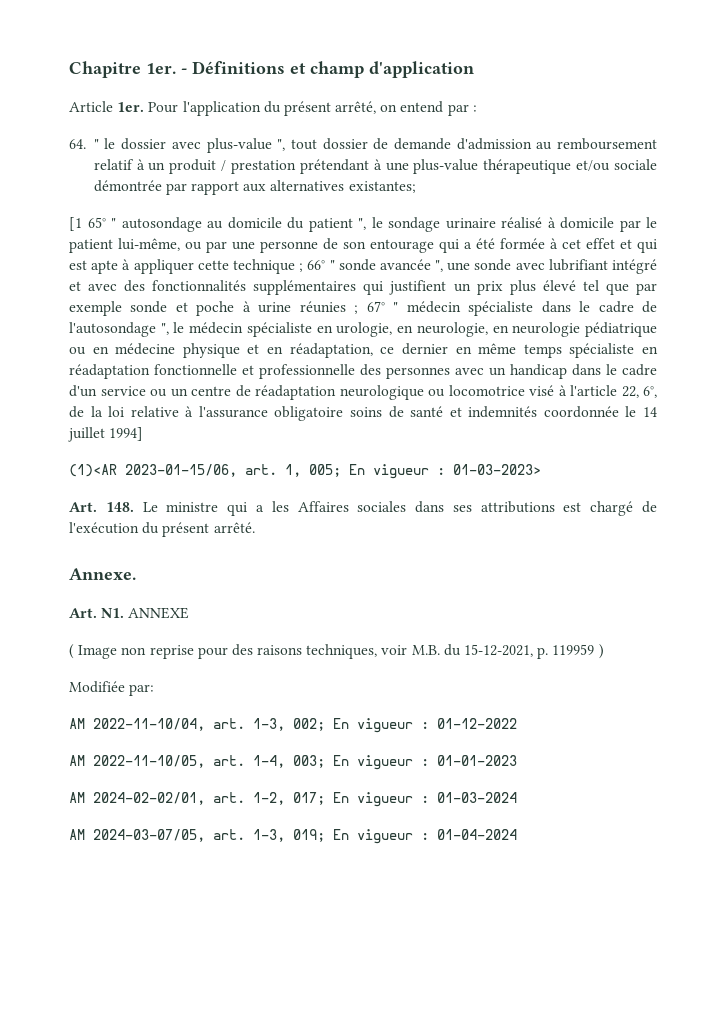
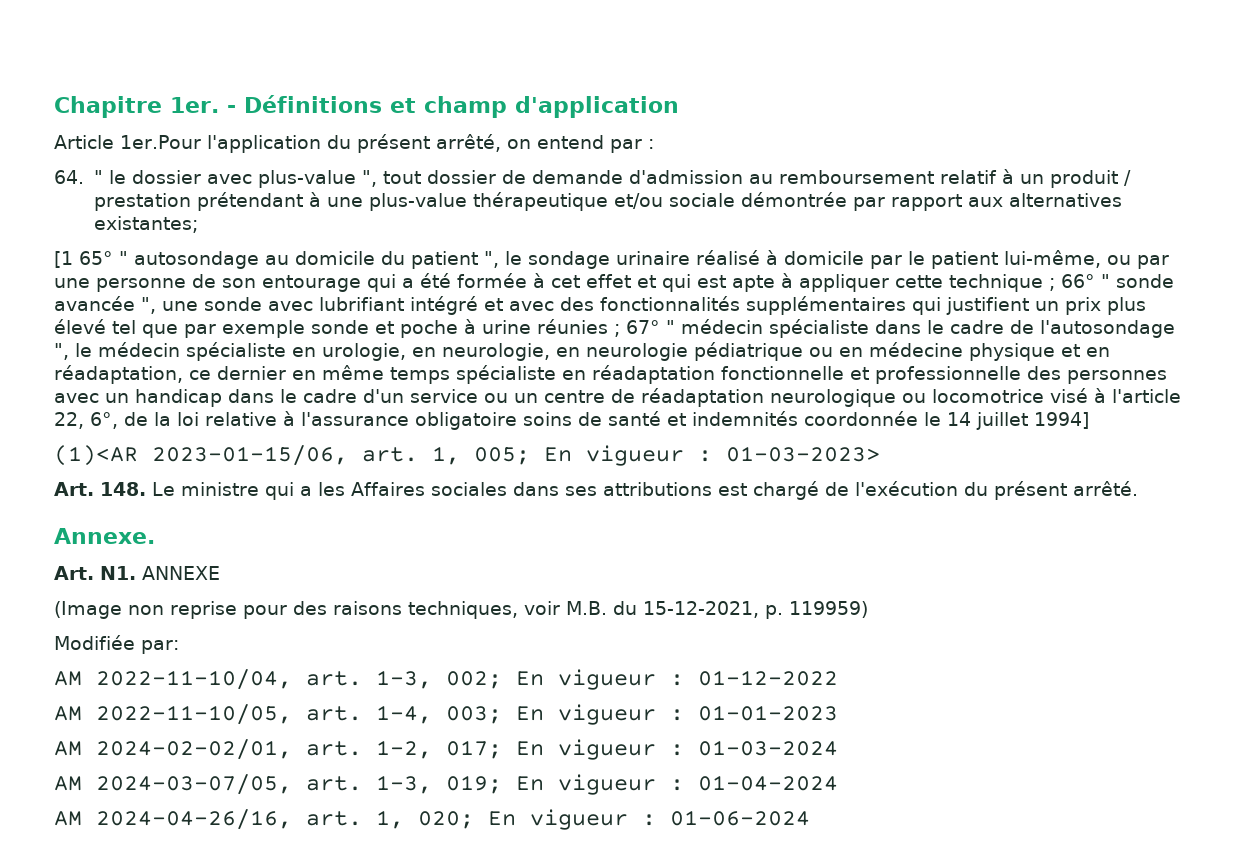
- Article 1er. Pour l'application du présent arrêté, on entend par :
+ Article 1er.Pour l'application du présent arrêté, on entend par :
- ( Image non reprise pour des raisons techniques, voir M.B. du 15-12-2021, p. 119959 )
+ (Image non reprise pour des raisons techniques, voir M.B. du 15-12-2021, p. 119959)
+ AM 2024-04-26/16, art. 1, 020; En vigueur : 01-06-2024

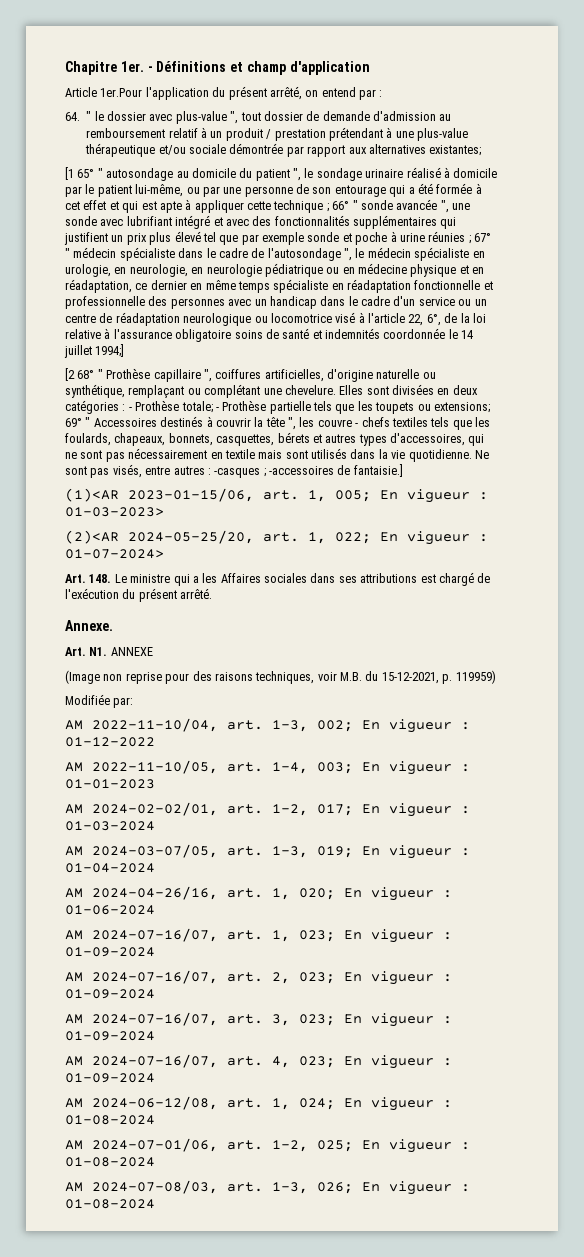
- 67° " médecin spécialiste dans le cadre de l'autosondage ", le médecin spécialiste en urologie, en neurologie, en neurologie pédiatrique ou en médecine physique et en réadaptation, ce dernier en même temps spécialiste en réadaptation fonctionnelle et professionnelle des personnes avec un handicap dans le cadre d'un service ou un centre de réadaptation neurologique ou locomotrice visé à l'article 22, 6°, de la loi relative à l'assurance obligatoire soins de santé et indemnités coordonnée le 14 juillet 1994]
+ 67° " médecin spécialiste dans le cadre de l'autosondage ", le médecin spécialiste en urologie, en neurologie, en neurologie pédiatrique ou en médecine physique et en réadaptation, ce dernier en même temps spécialiste en réadaptation fonctionnelle et professionnelle des personnes avec un handicap dans le cadre d'un service ou un centre de réadaptation neurologique ou locomotrice visé à l'article 22, 6°, de la loi relative à l'assurance obligatoire soins de santé et indemnités coordonnée le 14 juillet 1994;]
+ [2 68° " Prothèse capillaire ", coiffures artificielles, d'origine naturelle ou synthétique, remplaçant ou complétant une chevelure. Elles sont divisées en deux catégories : - Prothèse totale; - Prothèse partielle tels que les toupets ou extensions; 69° " Accessoires destinés à couvrir la tête ", les couvre - chefs textiles tels que les foulards, chapeaux, bonnets, casquettes, bérets et autres types d'accessoires, qui ne sont pas nécessairement en textile mais sont utilisés dans la vie quotidienne. Ne sont pas visés, entre autres : -casques ; -accessoires de fantaisie.]
+ (2)<AR 2024-05-25/20, art. 1, 022; En vigueur : 01-07-2024>
+ AM 2024-07-16/07, art. 1, 023; En vigueur : 01-09-2024
+ AM 2024-07-16/07, art. 2, 023; En vigueur : 01-09-2024
+ AM 2024-07-16/07, art. 3, 023; En vigueur : 01-09-2024
+ AM 2024-07-16/07, art. 4, 023; En vigueur : 01-09-2024
+ AM 2024-06-12/08, art. 1, 024; En vigueur : 01-08-2024
+ AM 2024-07-01/06, art. 1-2, 025; En vigueur : 01-08-2024
+ AM 2024-07-08/03, art. 1-3, 026; En vigueur : 01-08-2024

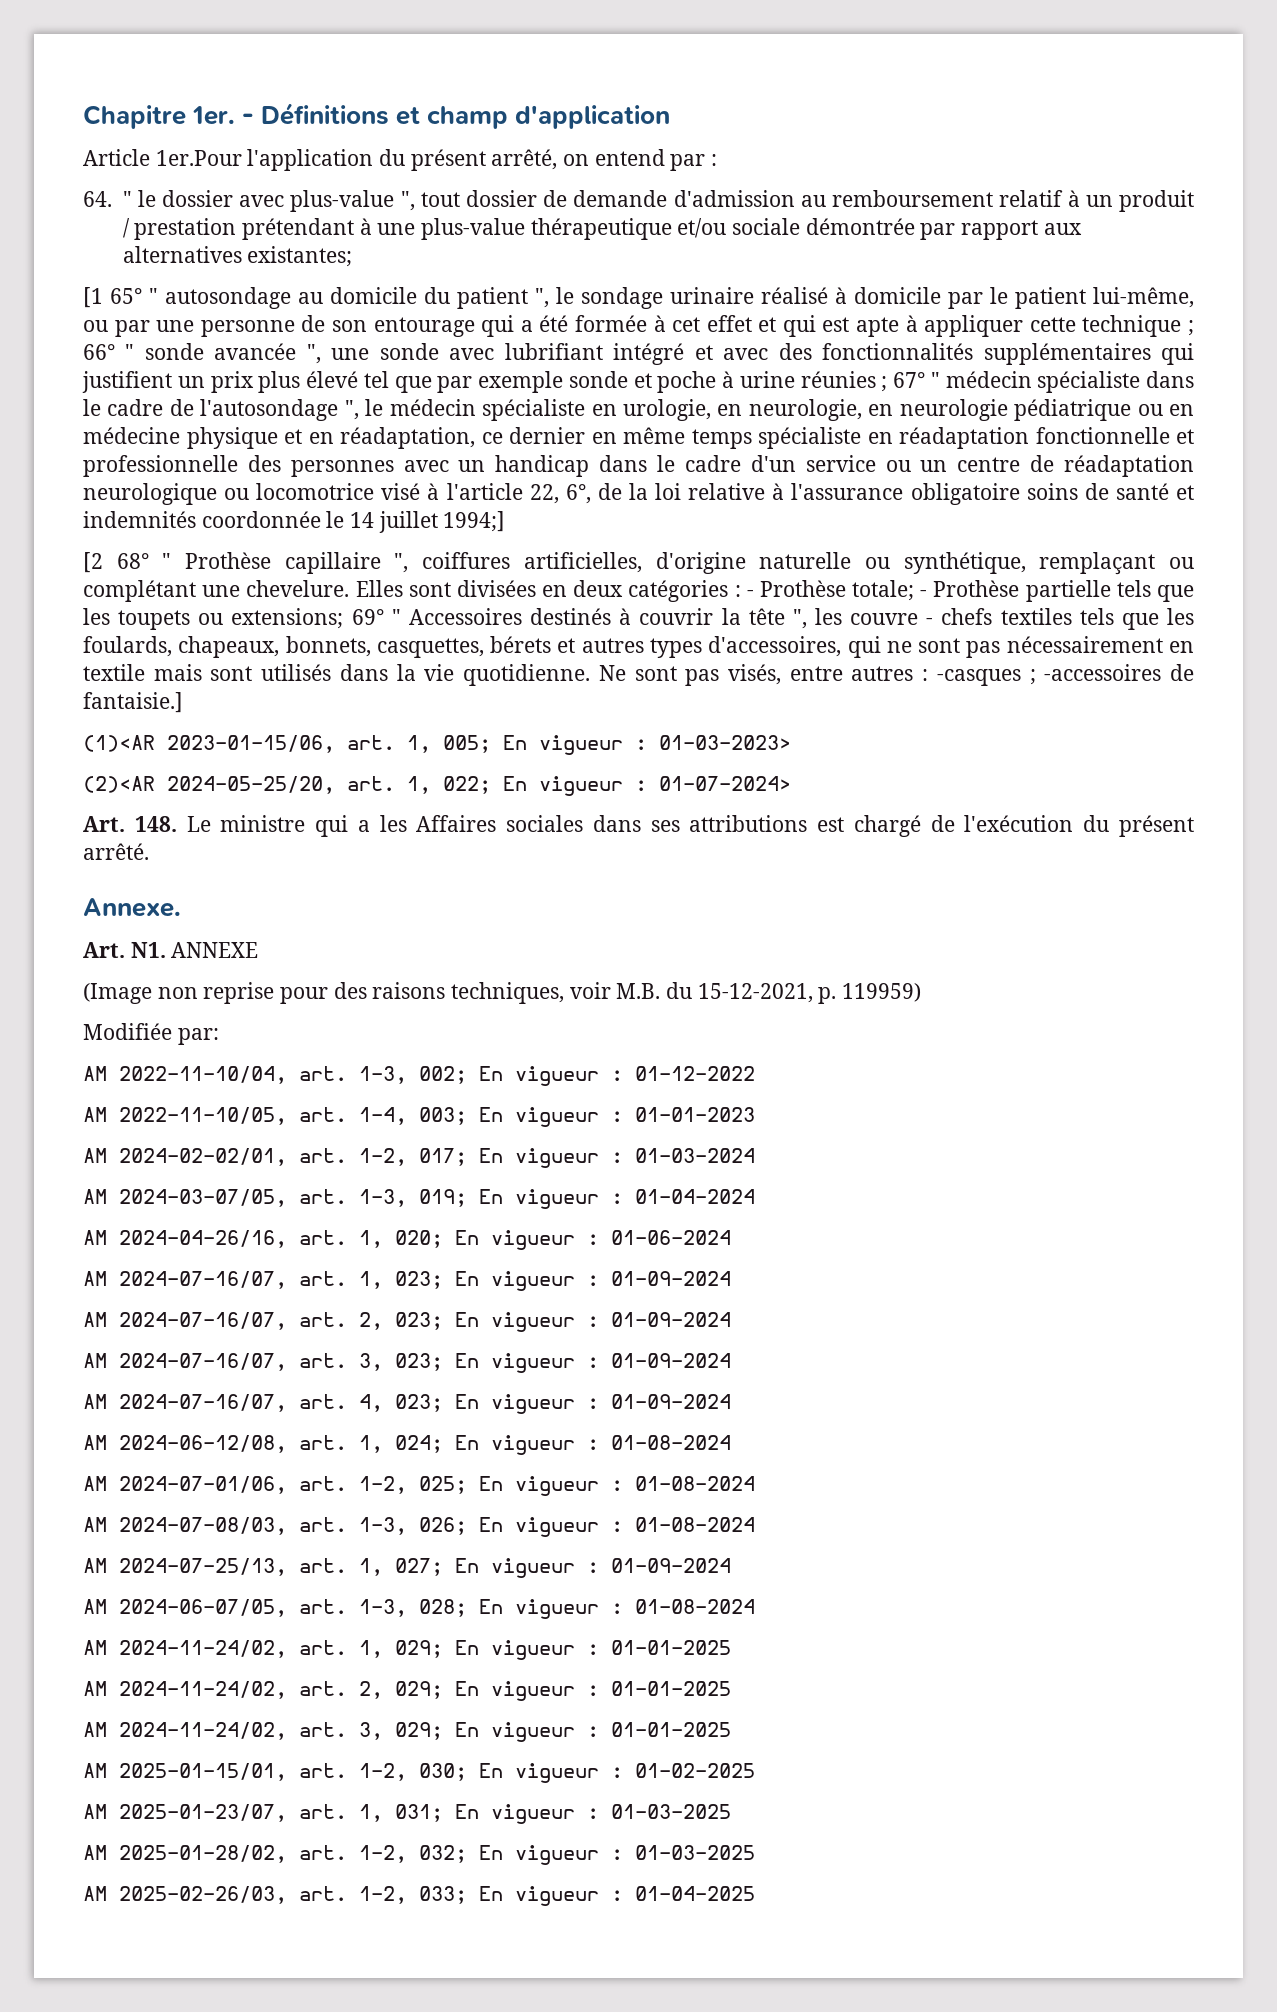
+ AM 2024-07-25/13, art. 1, 027; En vigueur : 01-09-2024
+ AM 2024-06-07/05, art. 1-3, 028; En vigueur : 01-08-2024
+ AM 2024-11-24/02, art. 1, 029; En vigueur : 01-01-2025
+ AM 2024-11-24/02, art. 2, 029; En vigueur : 01-01-2025
+ AM 2024-11-24/02, art. 3, 029; En vigueur : 01-01-2025
+ AM 2025-01-15/01, art. 1-2, 030; En vigueur : 01-02-2025
+ AM 2025-01-23/07, art. 1, 031; En vigueur : 01-03-2025
+ AM 2025-01-28/02, art. 1-2, 032; En vigueur : 01-03-2025
+ AM 2025-02-26/03, art. 1-2, 033; En vigueur : 01-04-2025

